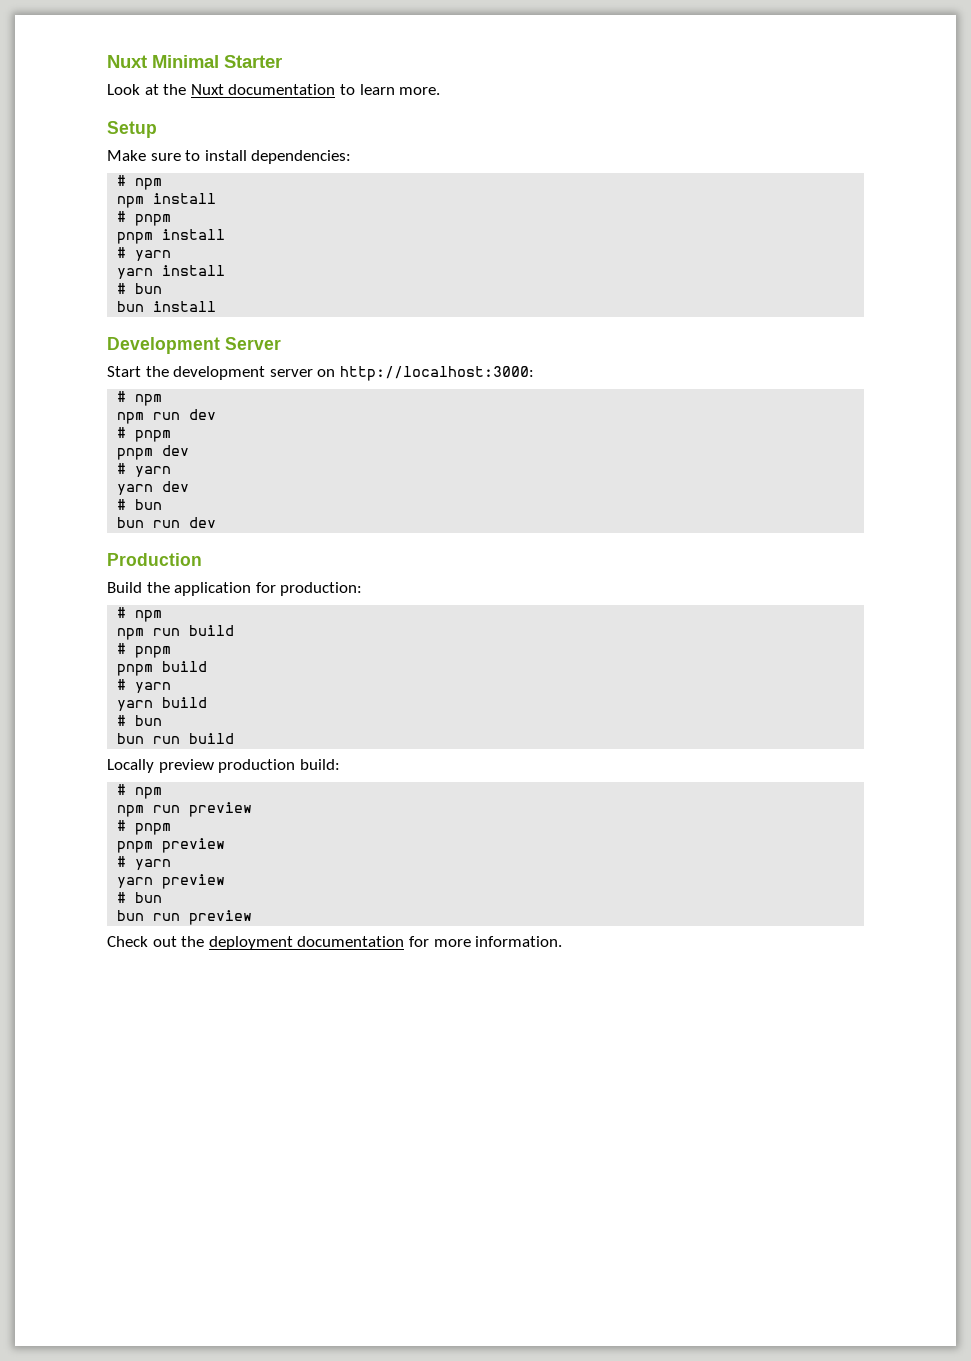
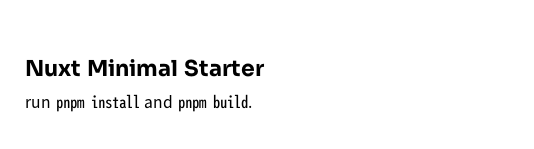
- Look at the Nuxt documentation to learn more.
- Setup
- Make sure to install dependencies:
- # npm
- npm install
- # pnpm
- pnpm install
- # yarn
- yarn install
- # bun
- bun install
- Development Server
- Start the development server on http://localhost:3000:
- # npm
- npm run dev
- # pnpm
- pnpm dev
- # yarn
- yarn dev
- # bun
- bun run dev
- Production
- Build the application for production:
- # npm
- npm run build
- # pnpm
- pnpm build
- # yarn
- yarn build
- # bun
- bun run build
- Locally preview production build:
- # npm
- npm run preview
- # pnpm
- pnpm preview
- # yarn
- yarn preview
- # bun
- bun run preview
- Check out the deployment documentation for more information.
+ run pnpm install and pnpm build.

